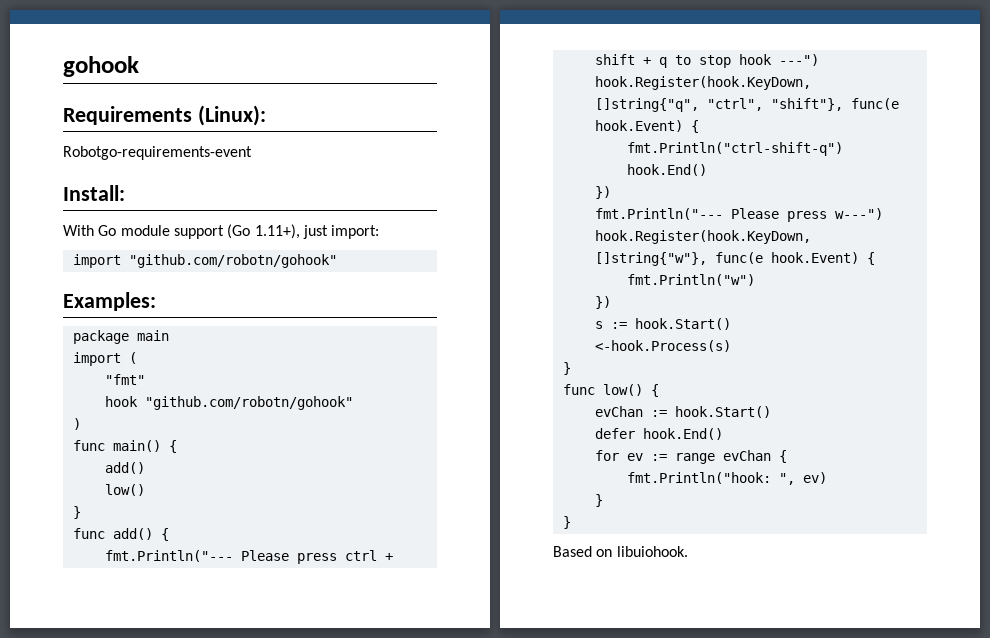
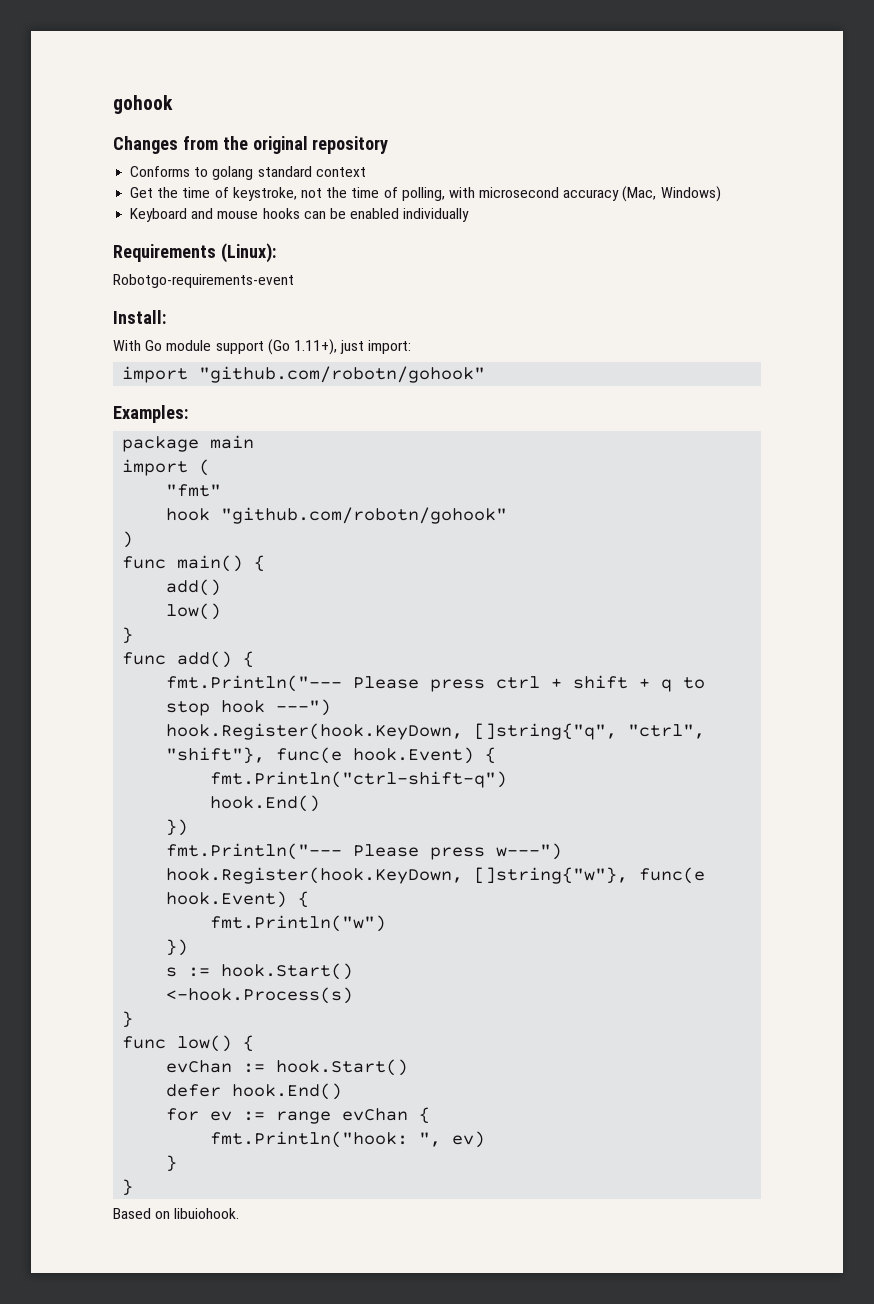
+ Changes from the original repository
+ Conforms to golang standard context
+ Get the time of keystroke, not the time of polling, with microsecond accuracy (Mac, Windows)
+ Keyboard and mouse hooks can be enabled individually

